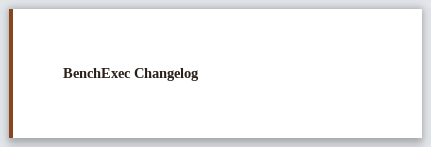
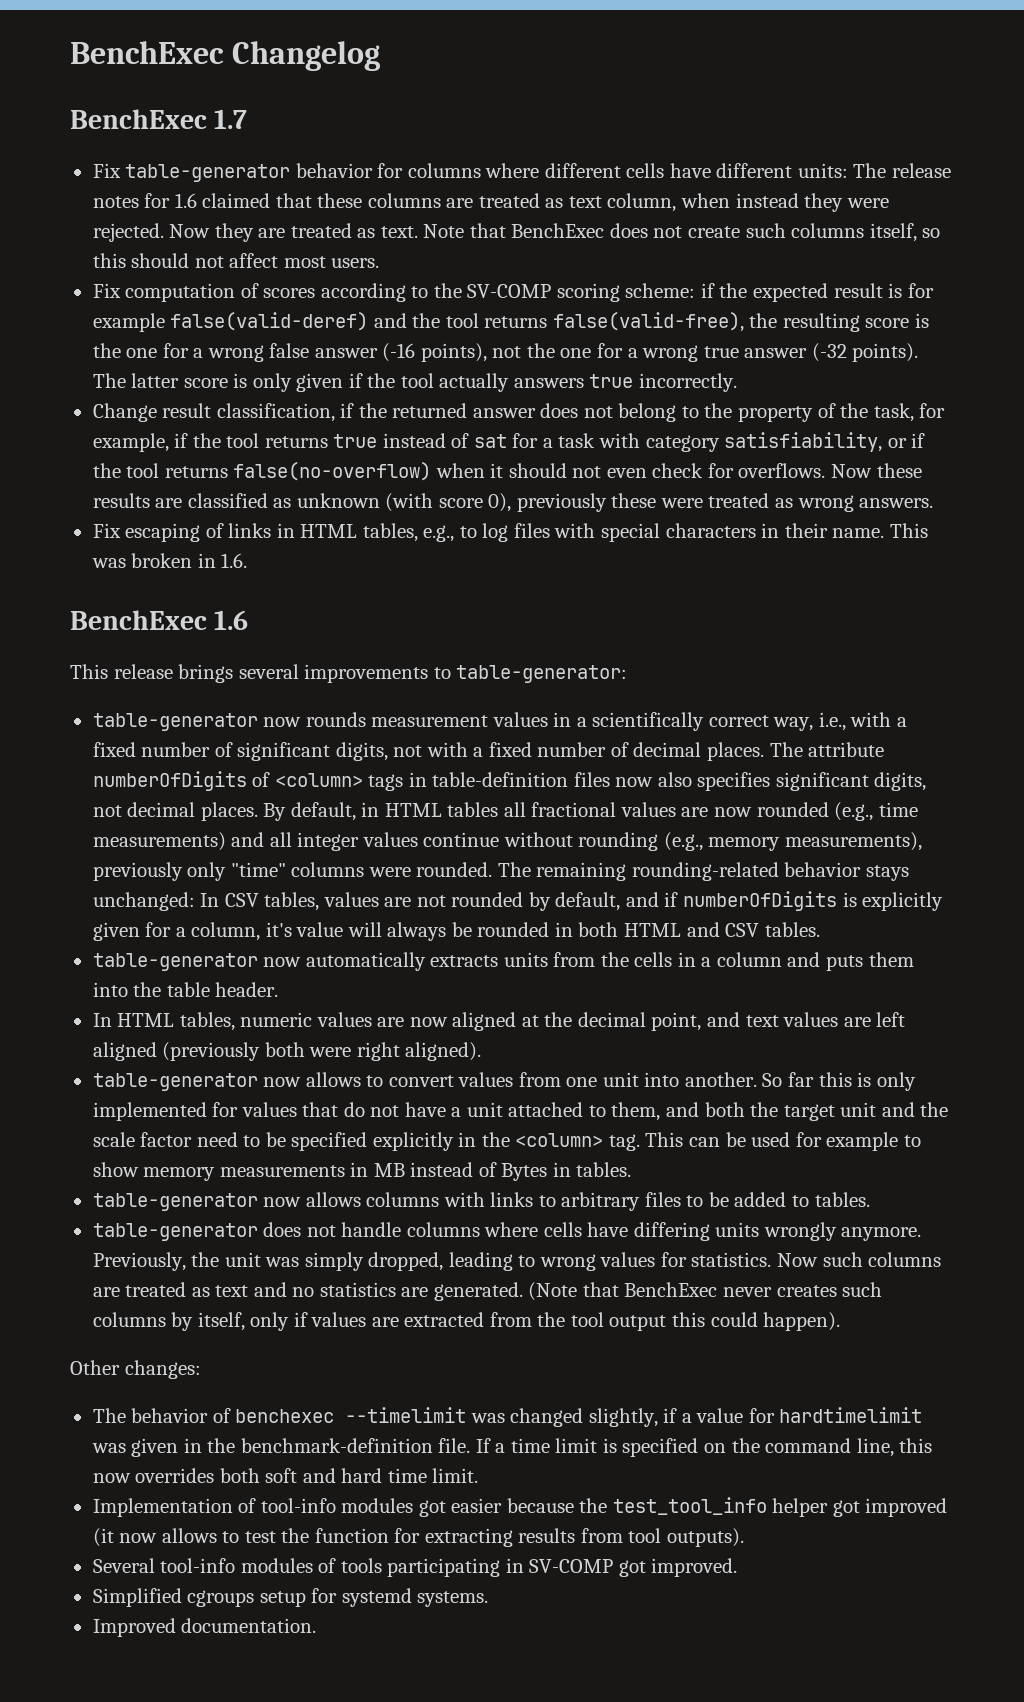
+ BenchExec 1.7
+ Fix table-generator behavior for columns where different cells have different units: The release notes for 1.6 claimed that these columns are treated as text column, when instead they were rejected. Now they are treated as text. Note that BenchExec does not create such columns itself, so this should not affect most users.
+ Fix computation of scores according to the SV-COMP scoring scheme: if the expected result is for example false(valid-deref) and the tool returns false(valid-free), the resulting score is the one for a wrong false answer (-16 points), not the one for a wrong true answer (-32 points). The latter score is only given if the tool actually answers true incorrectly.
+ Change result classification, if the returned answer does not belong to the property of the task, for example, if the tool returns true instead of sat for a task with category satisfiability, or if the tool returns false(no-overflow) when it should not even check for overflows. Now these results are classified as unknown (with score 0), previously these were treated as wrong answers.
+ Fix escaping of links in HTML tables, e.g., to log files with special characters in their name. This was broken in 1.6.
+ BenchExec 1.6
+ This release brings several improvements to table-generator:
+ table-generator now rounds measurement values in a scientifically correct way, i.e., with a fixed number of significant digits, not with a fixed number of decimal places. The attribute numberOfDigits of <column> tags in table-definition files now also specifies significant digits, not decimal places. By default, in HTML tables all fractional values are now rounded (e.g., time measurements) and all integer values continue without rounding (e.g., memory measurements), previously only "time" columns were rounded. The remaining rounding-related behavior stays unchanged: In CSV tables, values are not rounded by default, and if numberOfDigits is explicitly given for a column, it's value will always be rounded in both HTML and CSV tables.
+ table-generator now automatically extracts units from the cells in a column and puts them into the table header.
+ In HTML tables, numeric values are now aligned at the decimal point, and text values are left aligned (previously both were right aligned).
+ table-generator now allows to convert values from one unit into another. So far this is only implemented for values that do not have a unit attached to them, and both the target unit and the scale factor need to be specified explicitly in the <column> tag. This can be used for example to show memory measurements in MB instead of Bytes in tables.
+ table-generator now allows columns with links to arbitrary files to be added to tables.
+ table-generator does not handle columns where cells have differing units wrongly anymore. Previously, the unit was simply dropped, leading to wrong values for statistics. Now such columns are treated as text and no statistics are generated. (Note that BenchExec never creates such columns by itself, only if values are extracted from the tool output this could happen).
+ Other changes:
+ The behavior of benchexec --timelimit was changed slightly, if a value for hardtimelimit was given in the benchmark-definition file. If a time limit is specified on the command line, this now overrides both soft and hard time limit.
+ Implementation of tool-info modules got easier because the test_tool_info helper got improved (it now allows to test the function for extracting results from tool outputs).
+ Several tool-info modules of tools participating in SV-COMP got improved.
+ Simplified cgroups setup for systemd systems.
+ Improved documentation.

